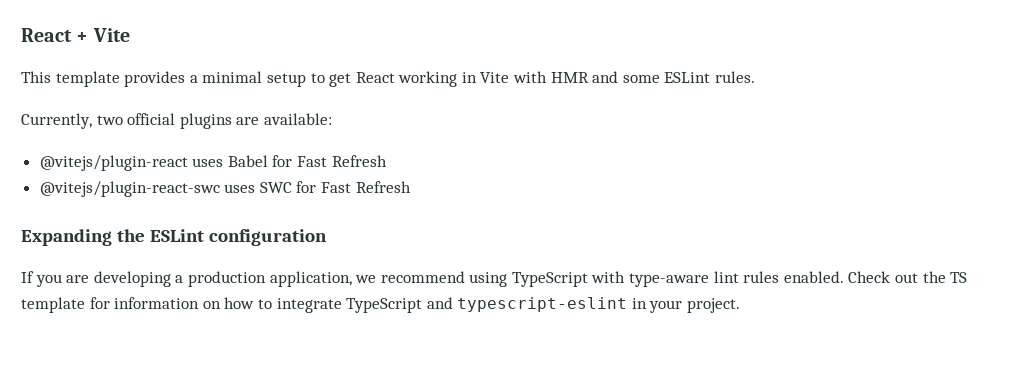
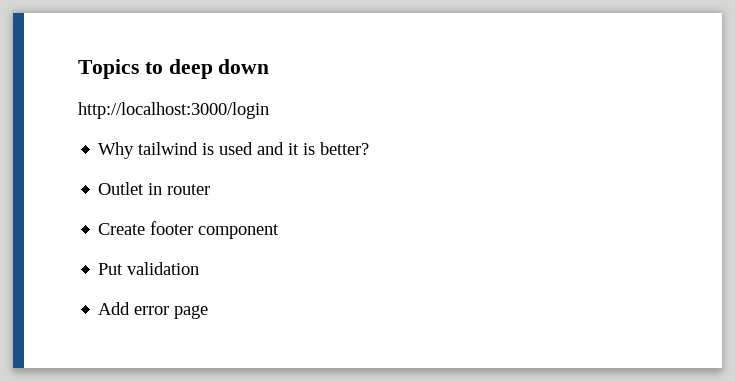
- React + Vite
- This template provides a minimal setup to get React working in Vite with HMR and some ESLint rules.
- Currently, two official plugins are available:
- @vitejs/plugin-react uses Babel for Fast Refresh
- @vitejs/plugin-react-swc uses SWC for Fast Refresh
- Expanding the ESLint configuration
- If you are developing a production application, we recommend using TypeScript with type-aware lint rules enabled. Check out the TS template for information on how to integrate TypeScript and typescript-eslint in your project.
+ Topics to deep down
+ http://localhost:3000/login
+ Why tailwind is used and it is better?
+ Outlet in router
+ Create footer component
+ Put validation
+ Add error page

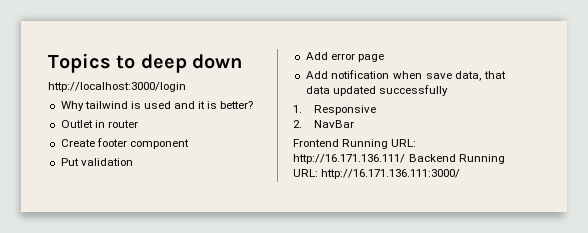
+ Add notification when save data, that data updated successfully
+ 1. Responsive
+ 2. NavBar
+ Frontend Running URL: http://16.171.136.111/ Backend Running URL: http://16.171.136.111:3000/

